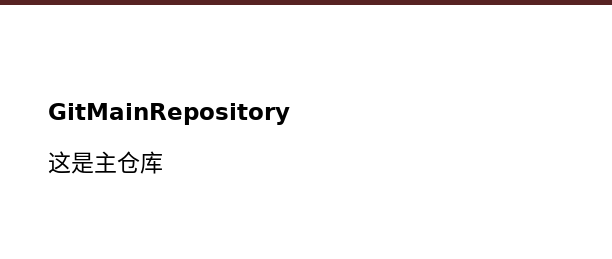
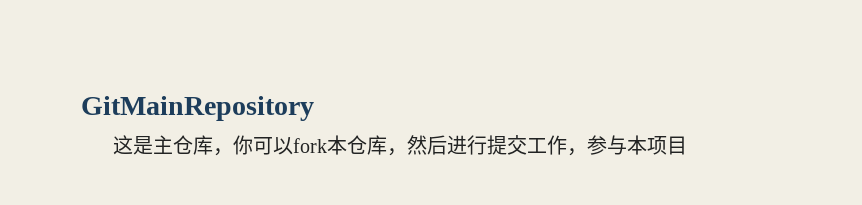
- 这是主仓库
+ 这是主仓库，你可以fork本仓库，然后进行提交工作，参与本项目

